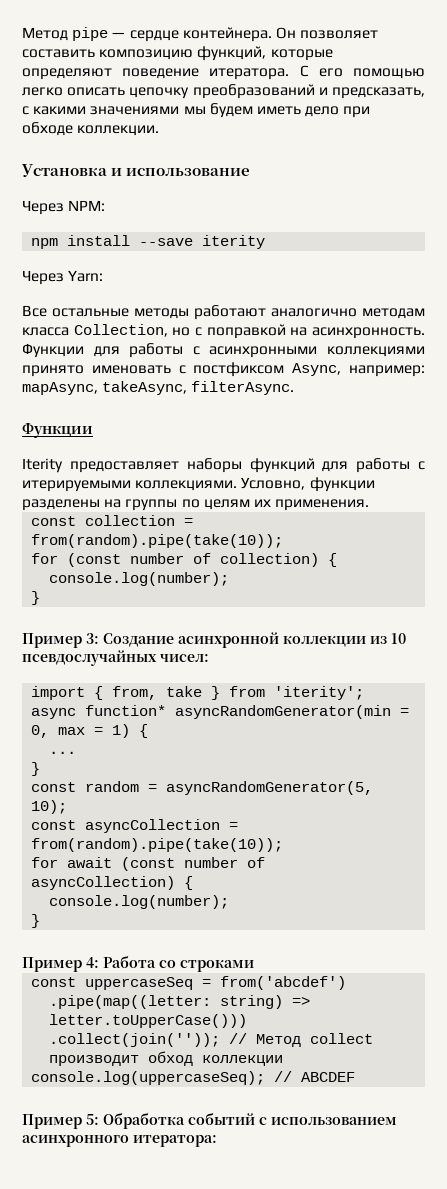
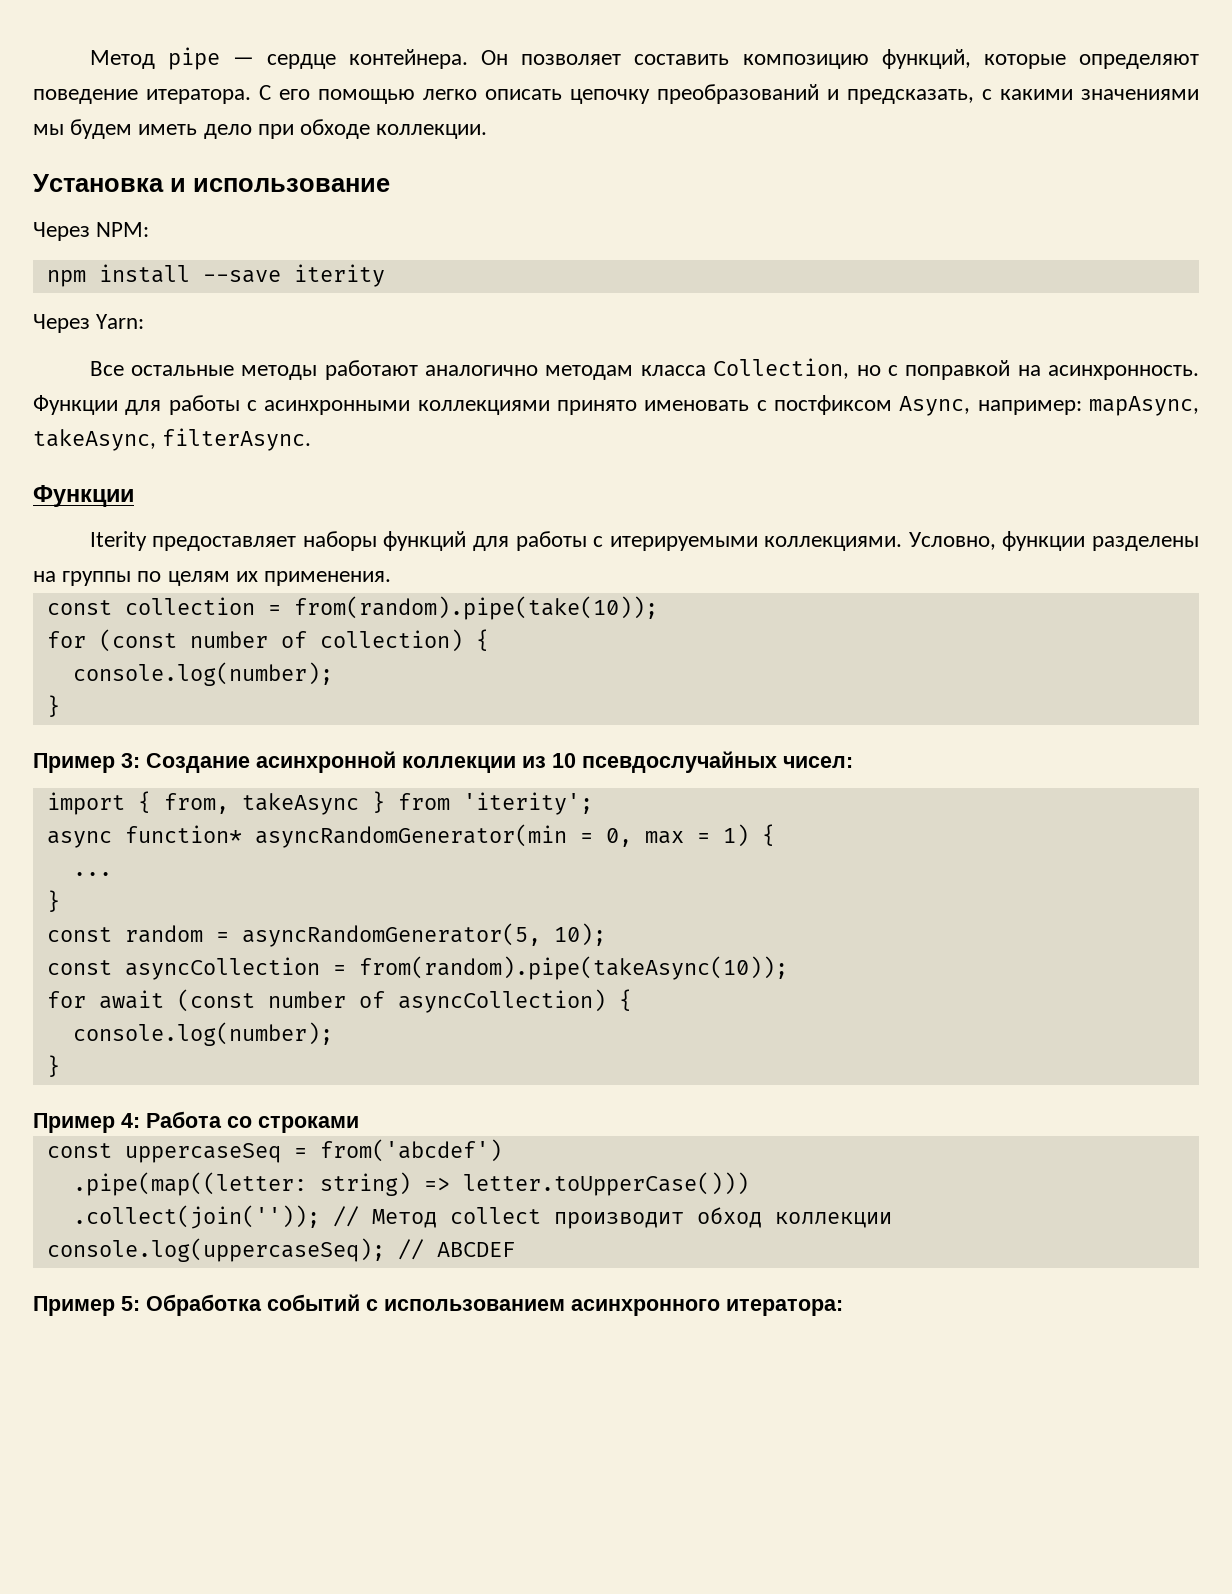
- import { from, take } from 'iterity';
+ import { from, takeAsync } from 'iterity';
- const asyncCollection = from(random).pipe(take(10));
+ const asyncCollection = from(random).pipe(takeAsync(10));

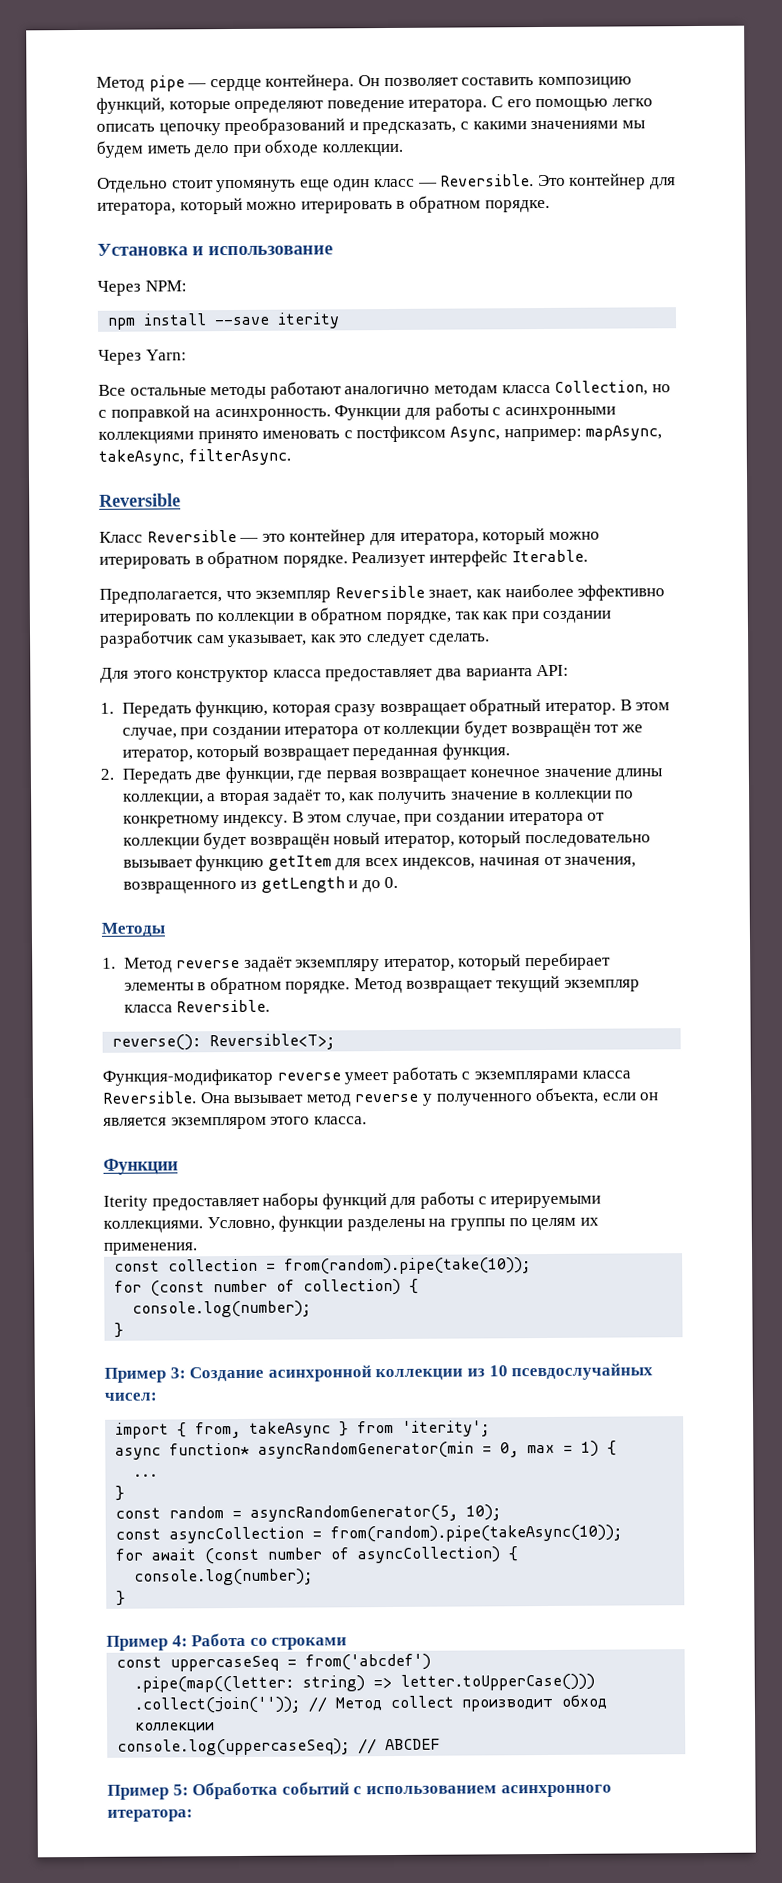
+ Отдельно стоит упомянуть еще один класс — Reversible. Это контейнер для итератора, который можно итерировать в обратном порядке.
  Функции для работы с асинхронными коллекциями принято именовать с постфиксом Async, например: mapAsync, takeAsync, filterAsync.
+ Reversible
+ Класс Reversible — это контейнер для итератора, который можно итерировать в обратном порядке. Реализует интерфейс Iterable.
+ Предполагается, что экземпляр Reversible знает, как наиболее эффективно итерировать по коллекции в обратном порядке, так как при создании разработчик сам указывает, как это следует сделать.
+ Для этого конструктор класса предоставляет два варианта API:
+ 1. Передать функцию, которая сразу возвращает обратный итератор. В этом случае, при создании итератора от коллекции будет возвращён тот же итератор, который возвращает переданная функция.
+ 2. Передать две функции, где первая возвращает конечное значение длины коллекции, а вторая задаёт то, как получить значение в коллекции по конкретному индексу. В этом случае, при создании итератора от коллекции будет возвращён новый итератор, который последовательно вызывает функцию getItem для всех индексов, начиная от значения, возвращенного из getLength и до 0.
+ Методы
+ 1. Метод reverse задаёт экземпляру итератор, который перебирает элементы в обратном порядке. Метод возвращает текущий экземпляр класса Reversible.
+ reverse(): Reversible<T>;
+ Функция-модификатор reverse умеет работать с экземплярами класса Reversible. Она вызывает метод reverse у полученного объекта, если он является экземпляром этого класса.

